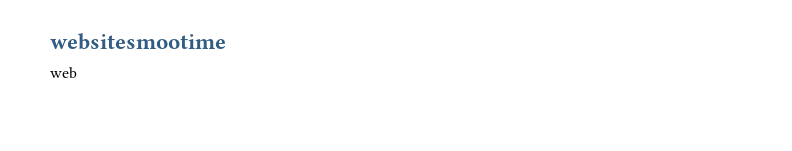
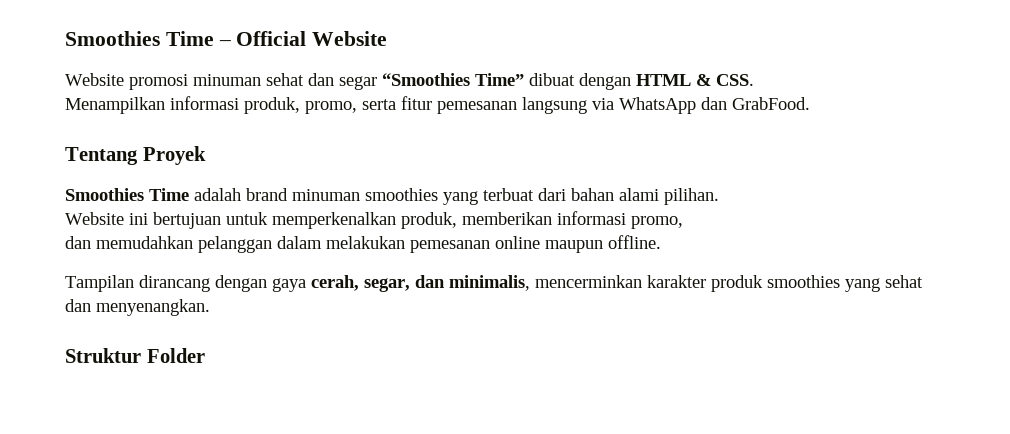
- websitesmootime
- web
+ Smoothies Time – Official Website
+ Website promosi minuman sehat dan segar “Smoothies Time” dibuat dengan HTML & CSS.
+ Menampilkan informasi produk, promo, serta fitur pemesanan langsung via WhatsApp dan GrabFood.
+ Tentang Proyek
+ Smoothies Time adalah brand minuman smoothies yang terbuat dari bahan alami pilihan.
+ Website ini bertujuan untuk memperkenalkan produk, memberikan informasi promo,
+ dan memudahkan pelanggan dalam melakukan pemesanan online maupun offline.
+ Tampilan dirancang dengan gaya cerah, segar, dan minimalis, mencerminkan karakter produk smoothies yang sehat dan menyenangkan.
+ Struktur Folder

